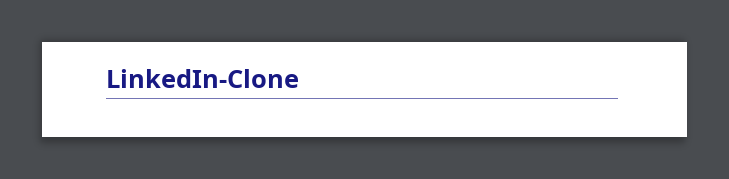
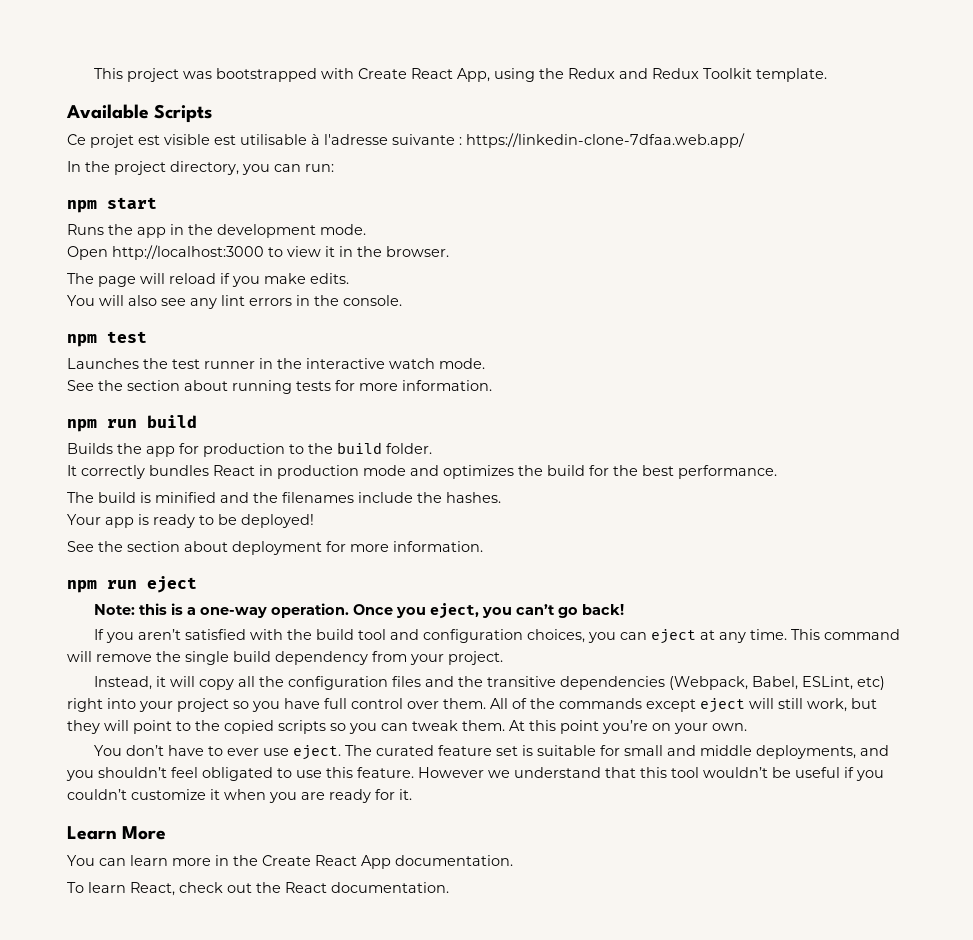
- LinkedIn-Clone
+ This project was bootstrapped with Create React App, using the Redux and Redux Toolkit template.
+ Available Scripts
+ Ce projet est visible est utilisable à l'adresse suivante : https://linkedin-clone-7dfaa.web.app/
+ In the project directory, you can run:
+ npm start
+ Runs the app in the development mode.
+ Open http://localhost:3000 to view it in the browser.
+ The page will reload if you make edits.
+ You will also see any lint errors in the console.
+ npm test
+ Launches the test runner in the interactive watch mode.
+ See the section about running tests for more information.
+ npm run build
+ Builds the app for production to the build folder.
+ It correctly bundles React in production mode and optimizes the build for the best performance.
+ The build is minified and the filenames include the hashes.
+ Your app is ready to be deployed!
+ See the section about deployment for more information.
+ npm run eject
+ Note: this is a one-way operation. Once you eject, you can’t go back!
+ If you aren’t satisfied with the build tool and configuration choices, you can eject at any time. This command will remove the single build dependency from your project.
+ Instead, it will copy all the configuration files and the transitive dependencies (Webpack, Babel, ESLint, etc) right into your project so you have full control over them. All of the commands except eject will still work, but they will point to the copied scripts so you can tweak them. At this point you’re on your own.
+ You don’t have to ever use eject. The curated feature set is suitable for small and middle deployments, and you shouldn’t feel obligated to use this feature. However we understand that this tool wouldn’t be useful if you couldn’t customize it when you are ready for it.
+ Learn More
+ You can learn more in the Create React App documentation.
+ To learn React, check out the React documentation.

